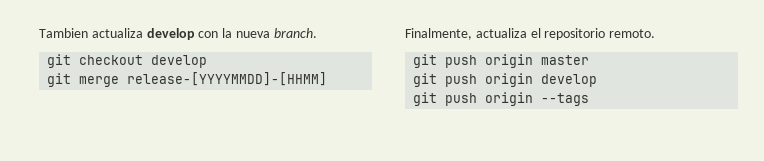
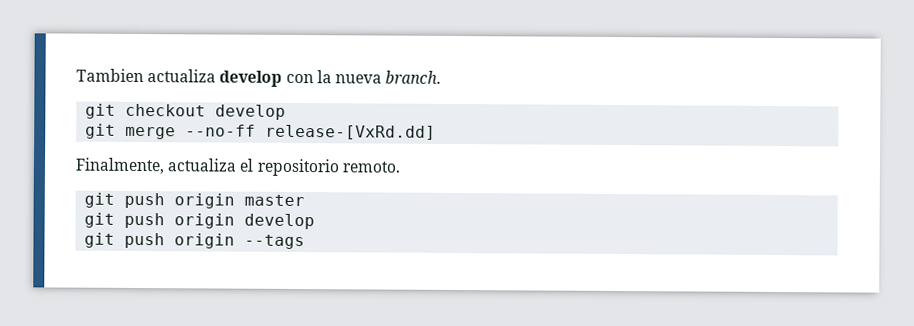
- git merge release-[YYYYMMDD]-[HHMM]
+ git merge --no-ff release-[VxRd.dd]

